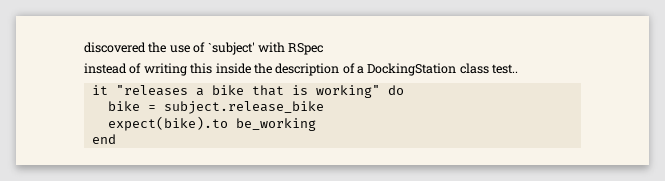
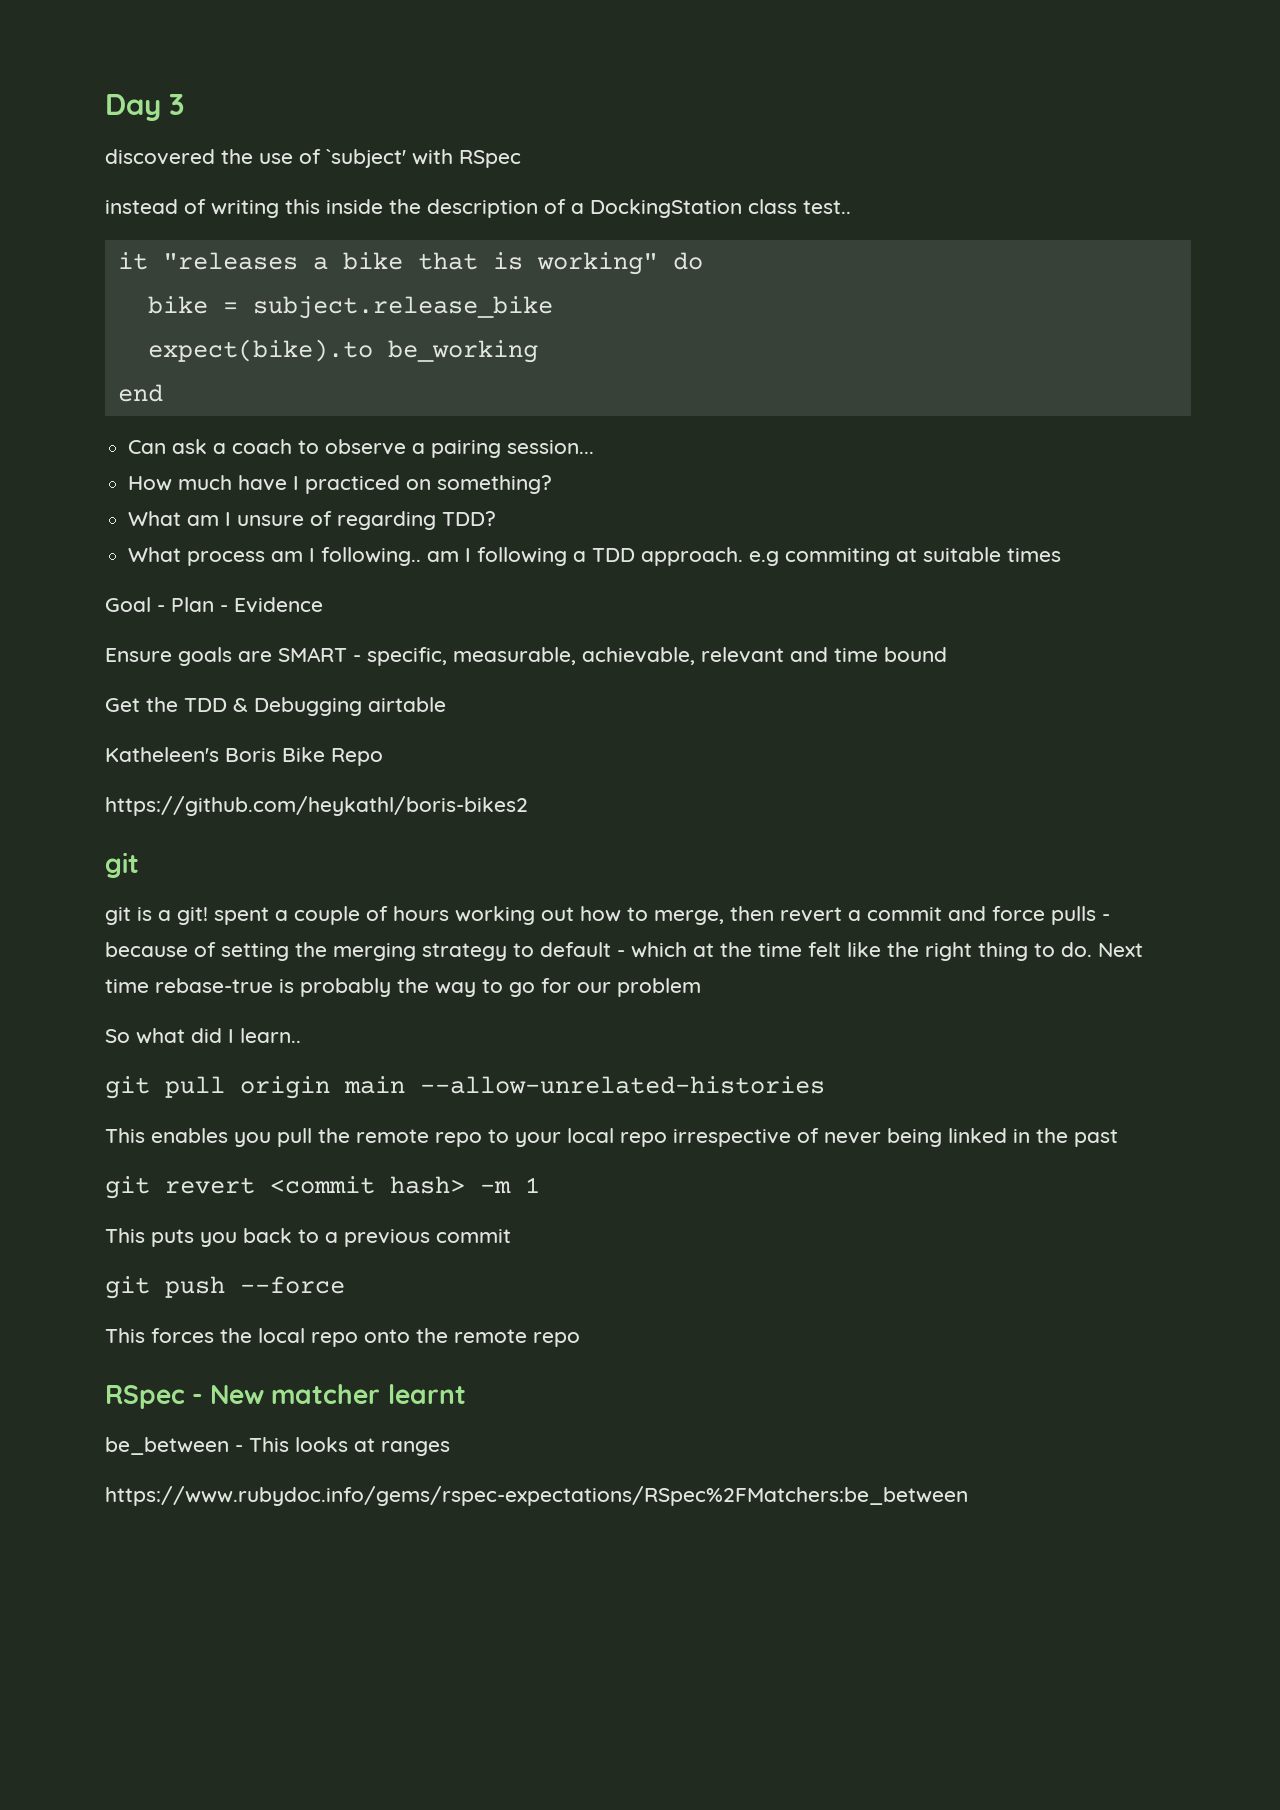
+ Day 3
+ Can ask a coach to observe a pairing session...
+ How much have I practiced on something?
+ What am I unsure of regarding TDD?
+ What process am I following.. am I following a TDD approach. e.g commiting at suitable times
+ Goal - Plan - Evidence
+ Ensure goals are SMART - specific, measurable, achievable, relevant and time bound
+ Get the TDD & Debugging airtable
+ Katheleen's Boris Bike Repo
+ https://github.com/heykathl/boris-bikes2
+ git
+ git is a git! spent a couple of hours working out how to merge, then revert a commit and force pulls - because of setting the merging strategy to default - which at the time felt like the right thing to do. Next time rebase-true is probably the way to go for our problem
+ So what did I learn..
+ git pull origin main --allow-unrelated-histories
+ This enables you pull the remote repo to your local repo irrespective of never being linked in the past
+ git revert <commit hash> -m 1
+ This puts you back to a previous commit
+ git push --force
+ This forces the local repo onto the remote repo
+ RSpec - New matcher learnt
+ be_between - This looks at ranges
+ https://www.rubydoc.info/gems/rspec-expectations/RSpec%2FMatchers:be_between

